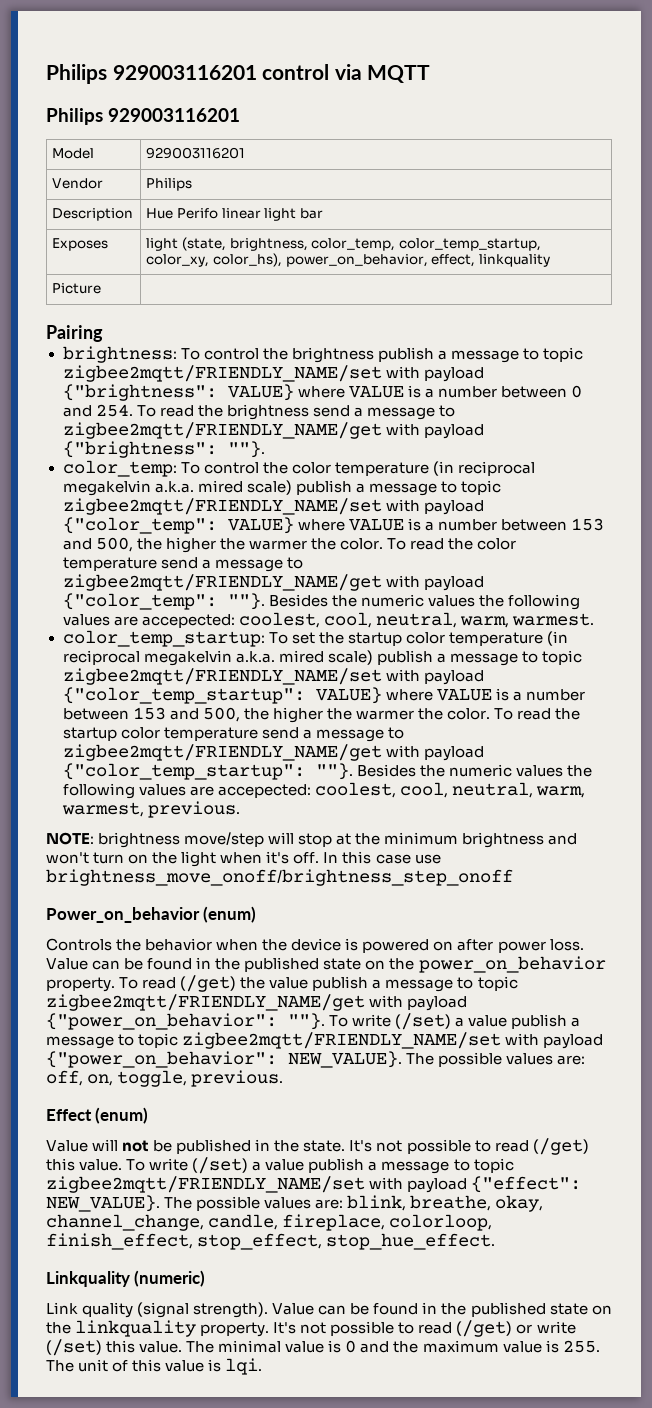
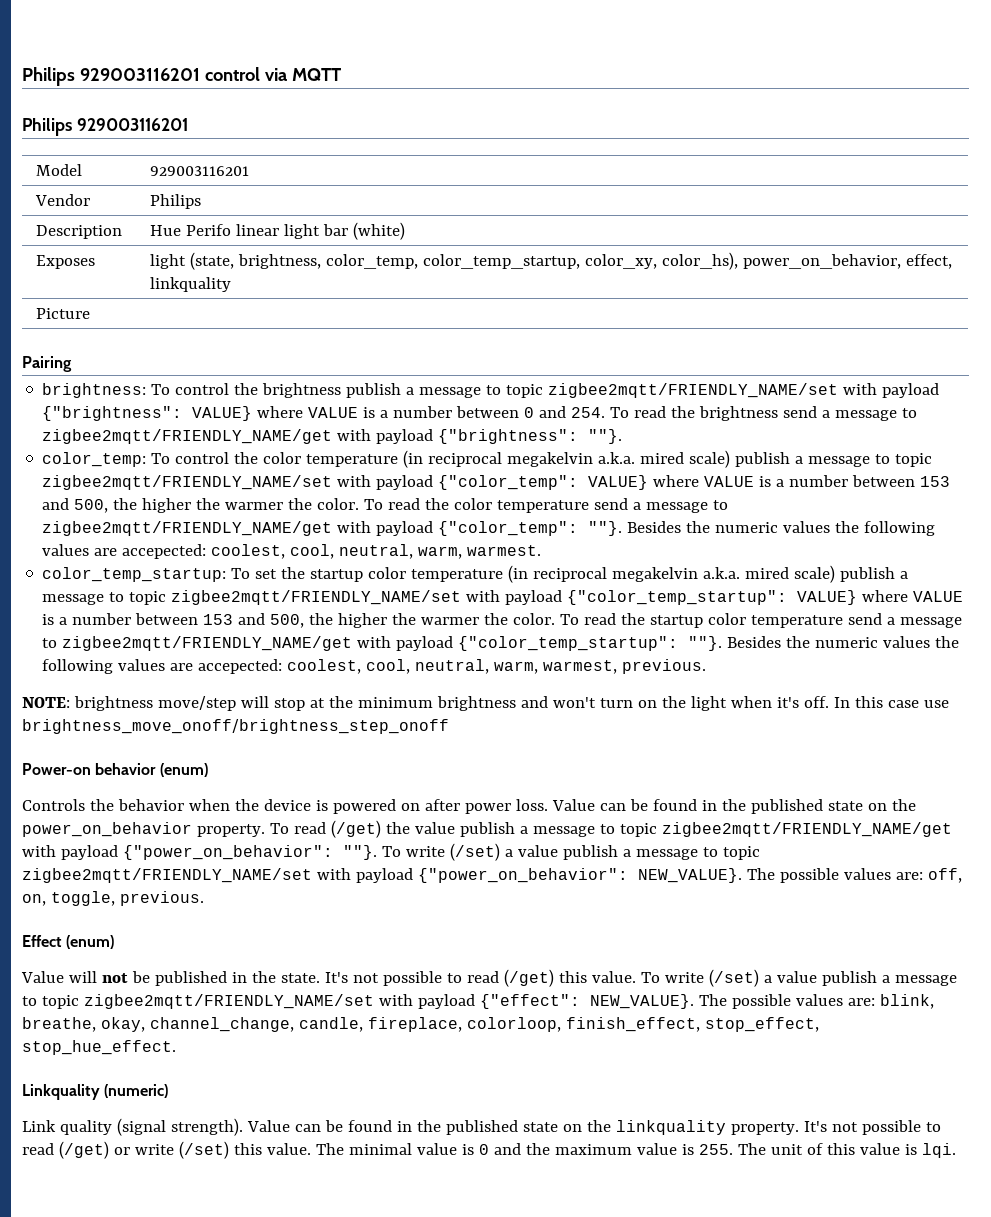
- Description | Hue Perifo linear light bar
+ Description | Hue Perifo linear light bar (white)
- Power_on_behavior (enum)
+ Power-on behavior (enum)

